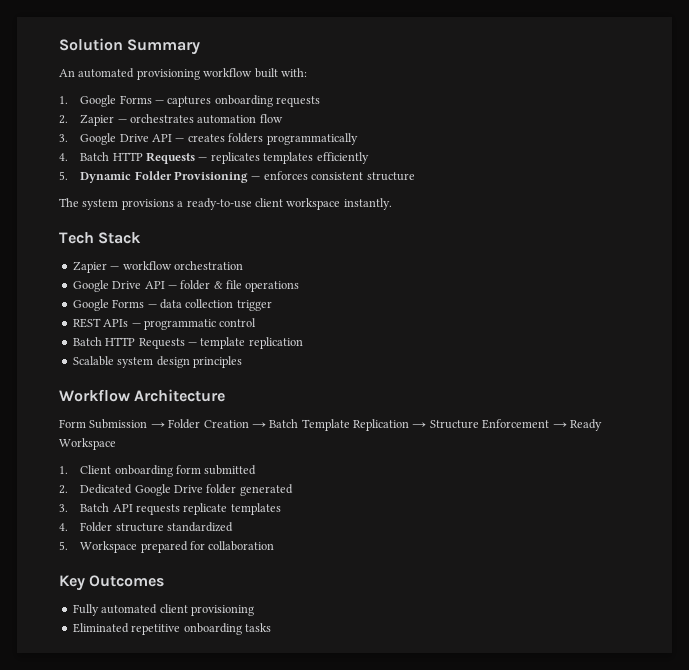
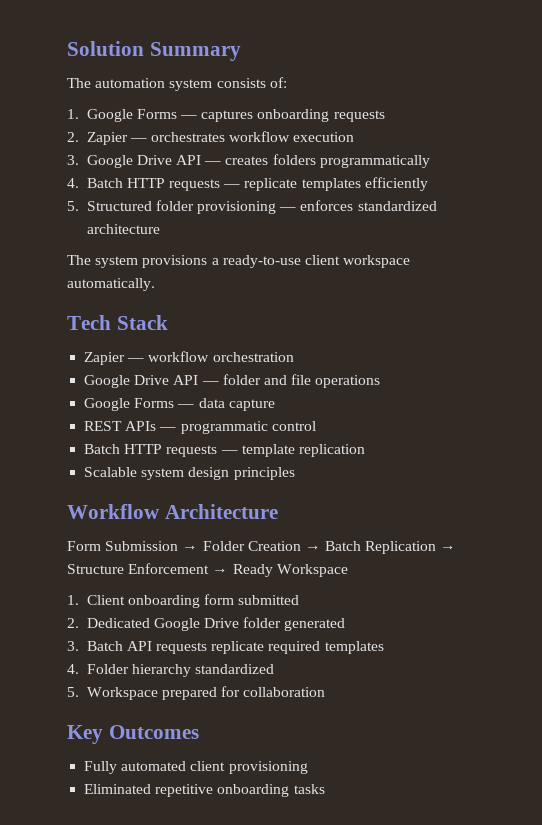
- An automated provisioning workflow built with:
+ The automation system consists of:
- 2. Zapier — orchestrates automation flow
+ 2. Zapier — orchestrates workflow execution
- 4. Batch HTTP Requests — replicates templates efficiently
+ 4. Batch HTTP requests — replicate templates efficiently
- 5. Dynamic Folder Provisioning — enforces consistent structure
+ 5. Structured folder provisioning — enforces standardized architecture
- The system provisions a ready-to-use client workspace instantly.
+ The system provisions a ready-to-use client workspace automatically.
- Google Drive API — folder & file operations
+ Google Drive API — folder and file operations
- Google Forms — data collection trigger
+ Google Forms — data capture
- Batch HTTP Requests — template replication
+ Batch HTTP requests — template replication
- Form Submission → Folder Creation → Batch Template Replication → Structure Enforcement → Ready Workspace
+ Form Submission → Folder Creation → Batch Replication → Structure Enforcement → Ready Workspace
- 3. Batch API requests replicate templates
+ 3. Batch API requests replicate required templates
- 4. Folder structure standardized
+ 4. Folder hierarchy standardized

